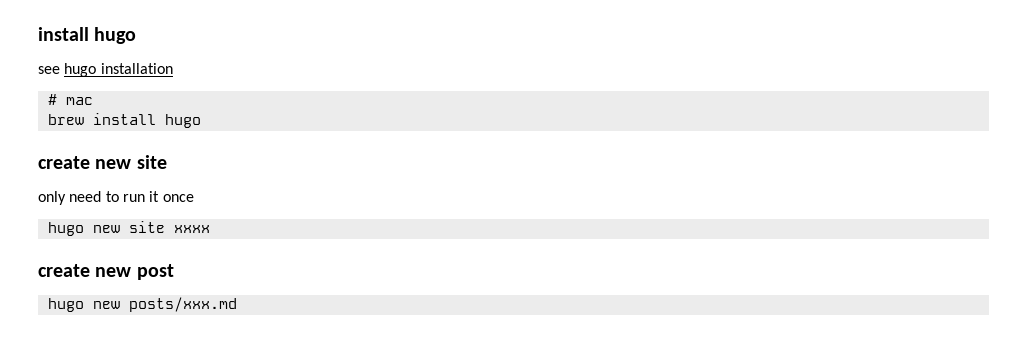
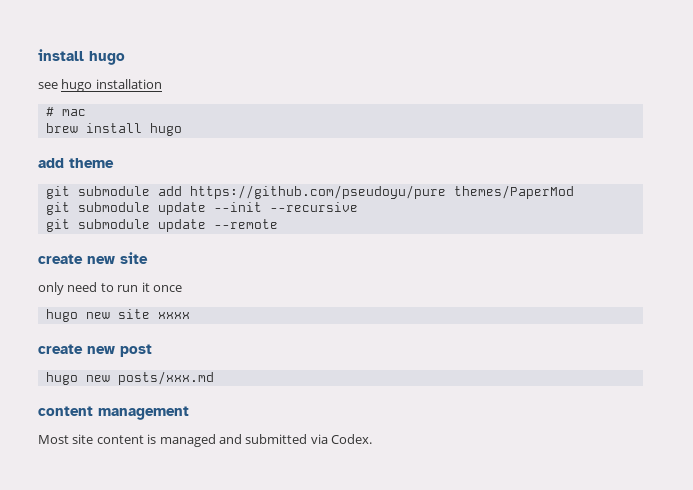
+ add theme
+ git submodule add https://github.com/pseudoyu/pure themes/PaperMod
+ git submodule update --init --recursive
+ git submodule update --remote
+ content management
+ Most site content is managed and submitted via Codex.

